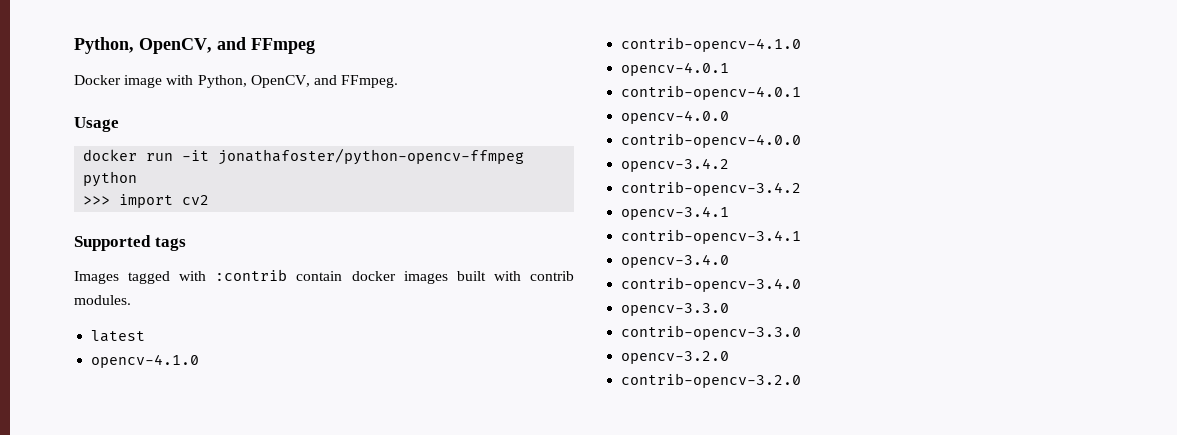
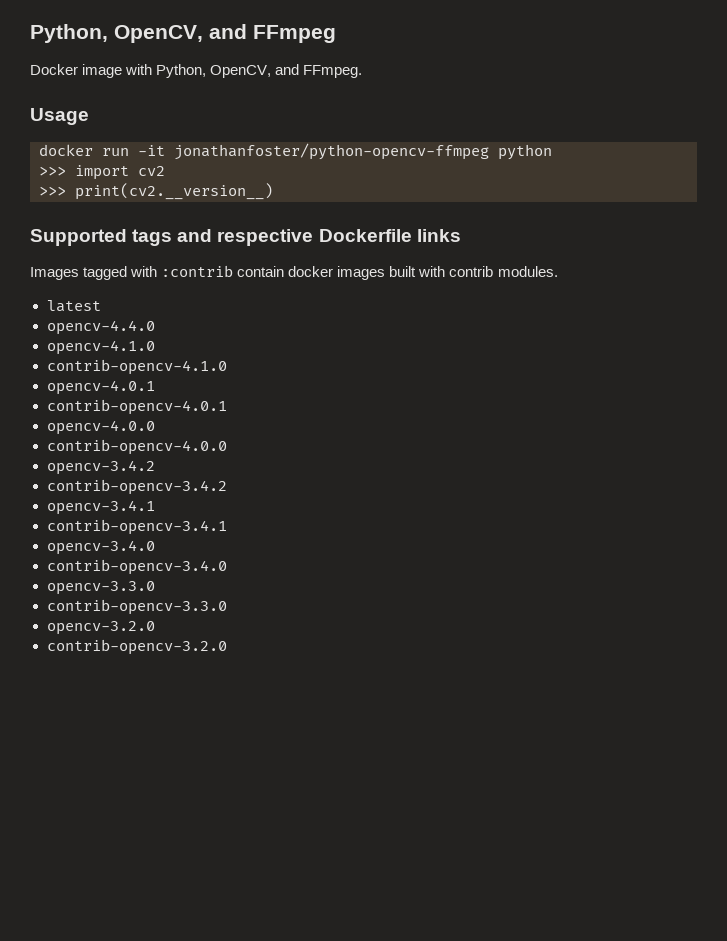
- docker run -it jonathafoster/python-opencv-ffmpeg python
+ docker run -it jonathanfoster/python-opencv-ffmpeg python
+ >>> print(cv2.__version__)
- Supported tags
+ Supported tags and respective Dockerfile links
+ opencv-4.4.0

